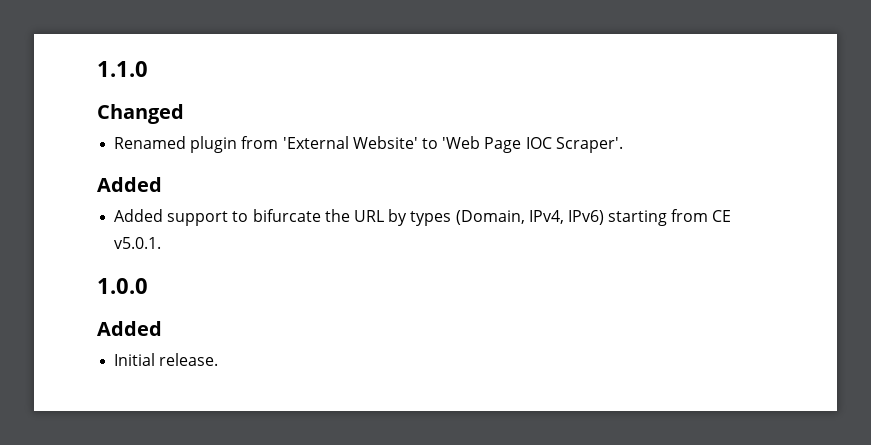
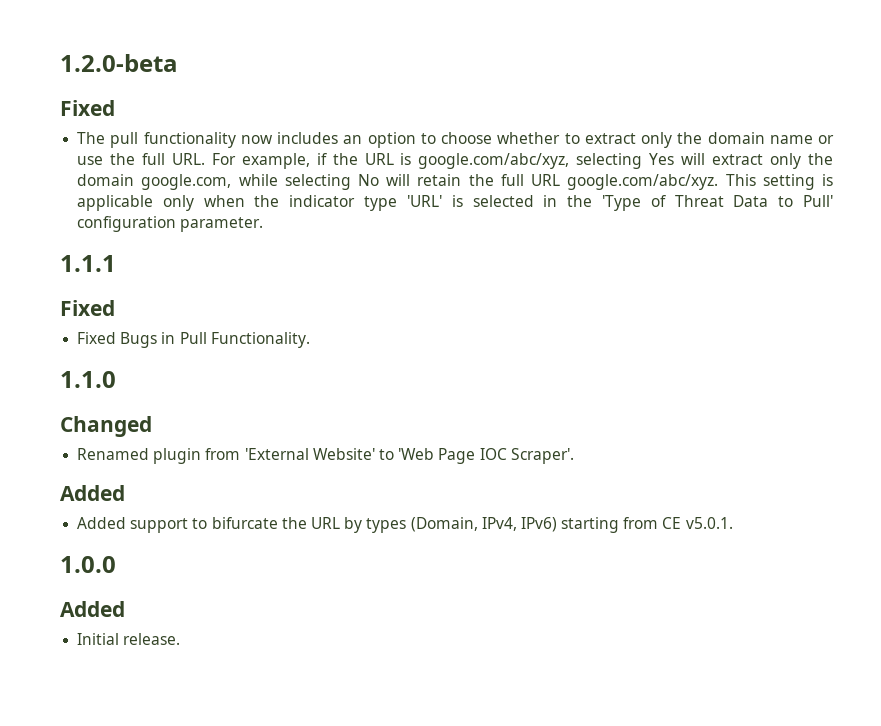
+ 1.2.0-beta
+ Fixed
+ The pull functionality now includes an option to choose whether to extract only the domain name or use the full URL. For example, if the URL is google.com/abc/xyz, selecting Yes will extract only the domain google.com, while selecting No will retain the full URL google.com/abc/xyz. This setting is applicable only when the indicator type 'URL' is selected in the 'Type of Threat Data to Pull' configuration parameter.
+ 1.1.1
+ Fixed
+ Fixed Bugs in Pull Functionality.

